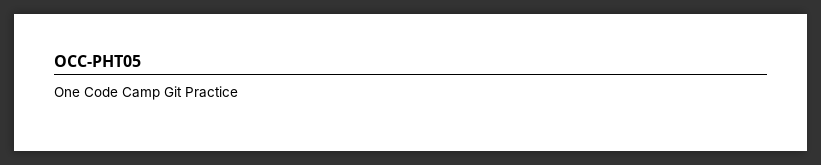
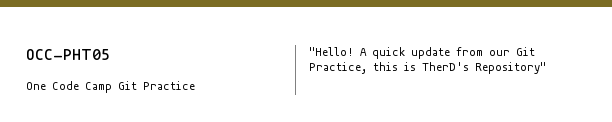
+ "Hello! A quick update from our Git Practice, this is TherD's Repository"

